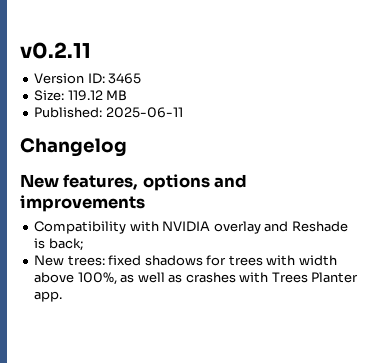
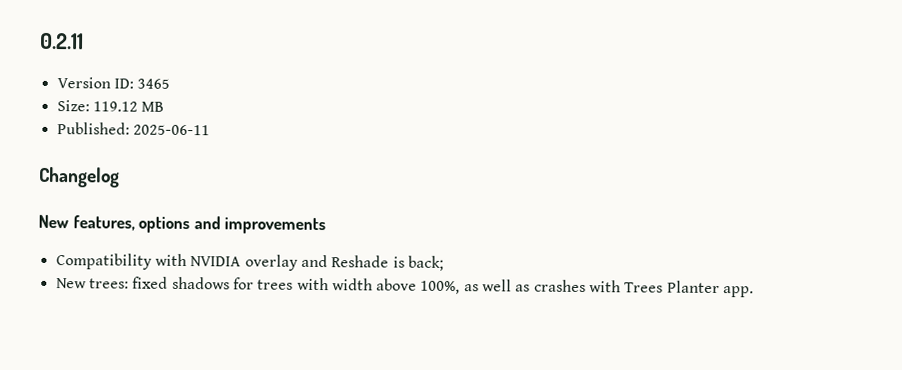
- v0.2.11
+ 0.2.11

